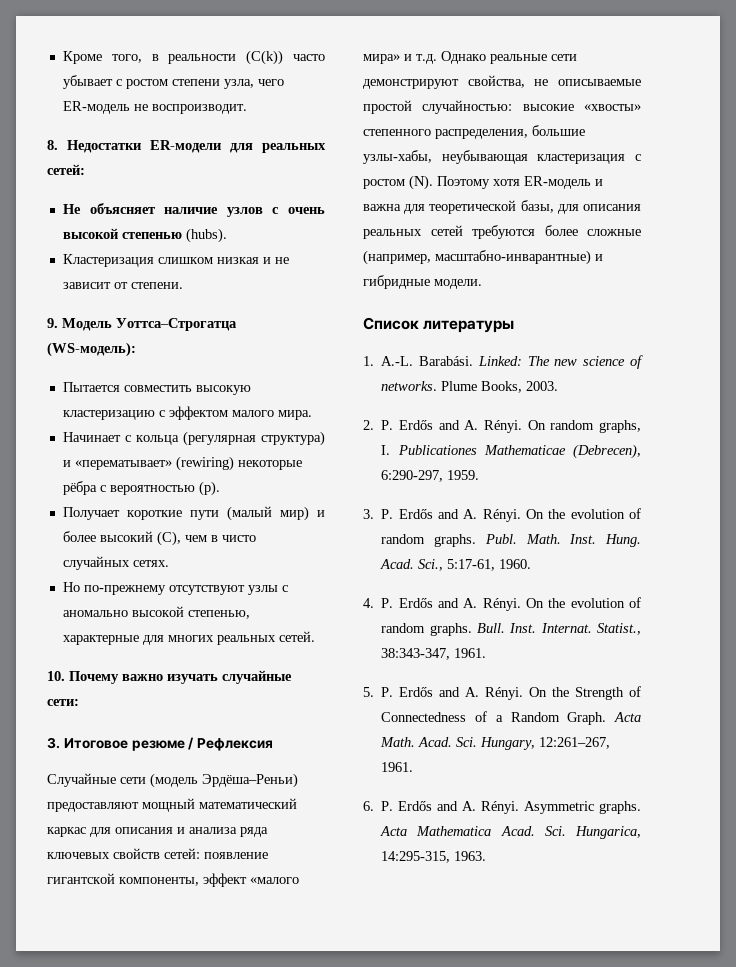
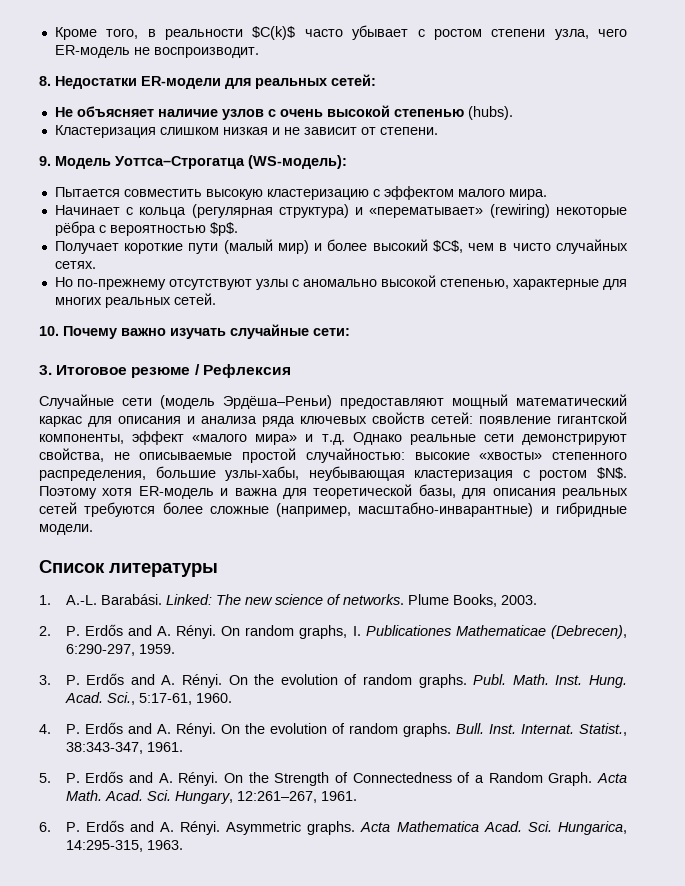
- Кроме того, в реальности (C(k)) часто убывает с ростом степени узла, чего ER-модель не воспроизводит.
+ Кроме того, в реальности $C(k)$ часто убывает с ростом степени узла, чего ER-модель не воспроизводит.
- Начинает с кольца (регулярная структура) и «перематывает» (rewiring) некоторые рёбра с вероятностью (p).
+ Начинает с кольца (регулярная структура) и «перематывает» (rewiring) некоторые рёбра с вероятностью $p$.
- Получает короткие пути (малый мир) и более высокий (C), чем в чисто случайных сетях.
+ Получает короткие пути (малый мир) и более высокий $C$, чем в чисто случайных сетях.
- высокие «хвосты» степенного распределения, большие узлы-хабы, неубывающая кластеризация с ростом (N). Поэтому хотя ER-модель и важна для теоретической базы, для описания реальных сетей требуются более сложные (например, масштабно-инварантные) и гибридные модели.
+ высокие «хвосты» степенного распределения, большие узлы-хабы, неубывающая кластеризация с ростом $N$. Поэтому хотя ER-модель и важна для теоретической базы, для описания реальных сетей требуются более сложные (например, масштабно-инварантные) и гибридные модели.

